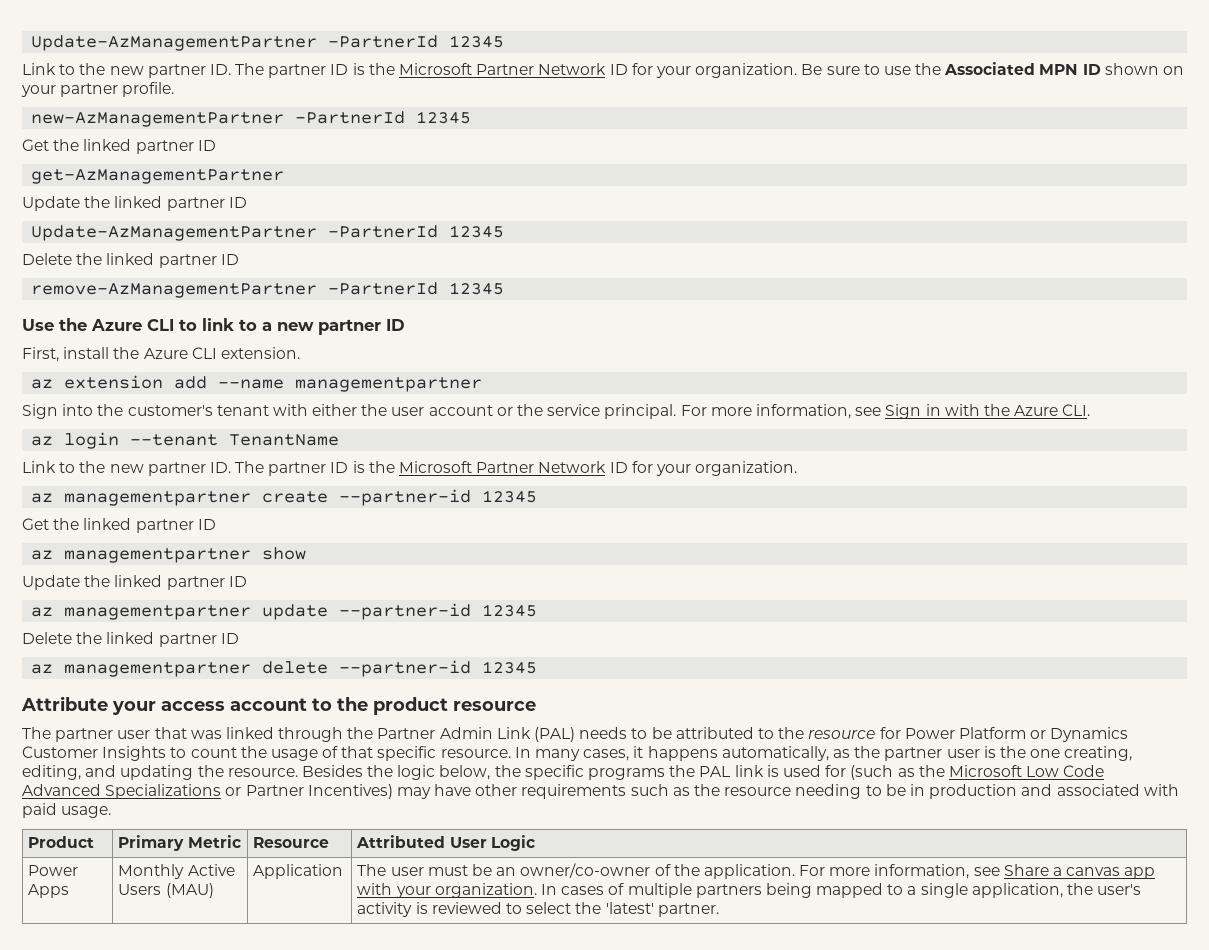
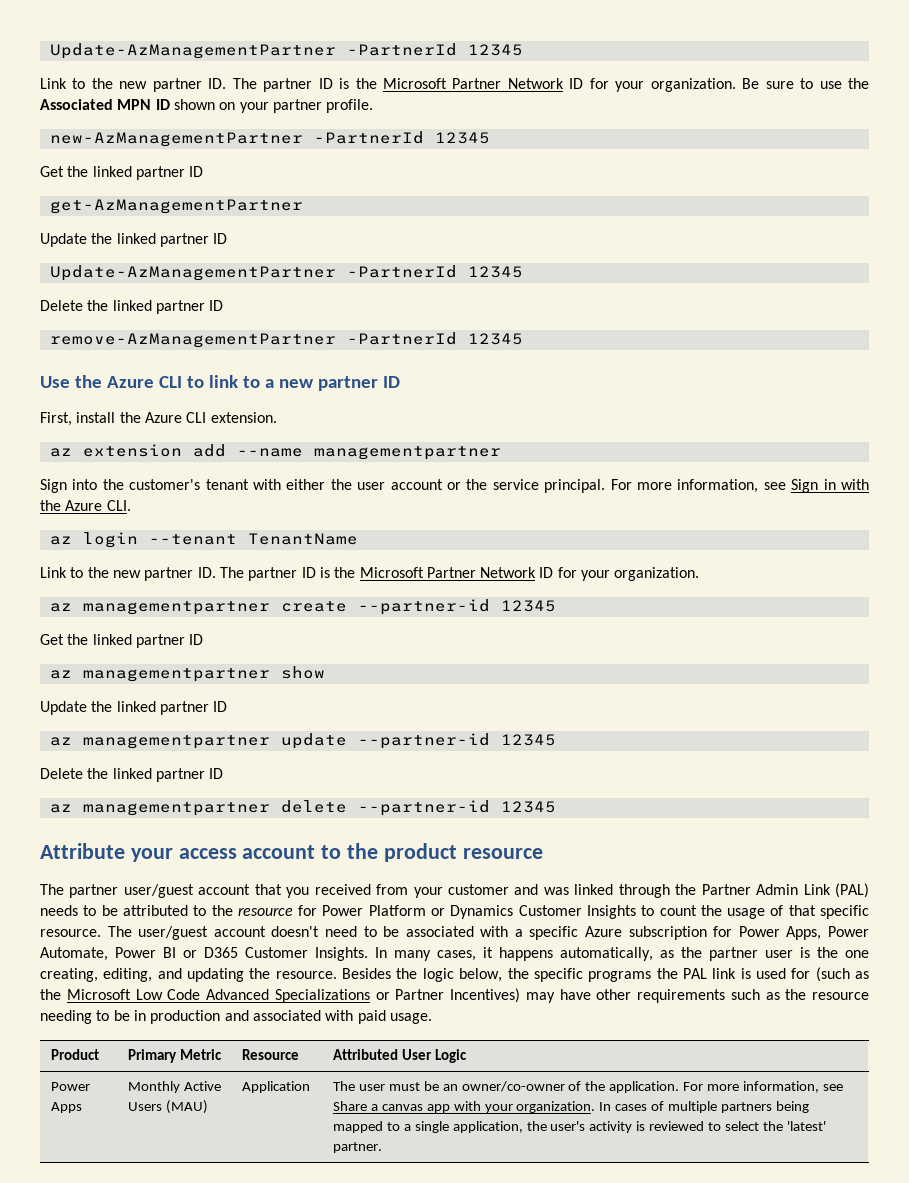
- The partner user that was linked through the Partner Admin Link (PAL) needs to be attributed to the resource for Power Platform or Dynamics Customer Insights to count the usage of that specific resource.
+ The partner user/guest account that you received from your customer and was linked through the Partner Admin Link (PAL) needs to be attributed to the resource for Power Platform or Dynamics Customer Insights to count the usage of that specific resource.
+ The user/guest account doesn't need to be associated with a specific Azure subscription for Power Apps, Power Automate, Power BI or D365 Customer Insights.

